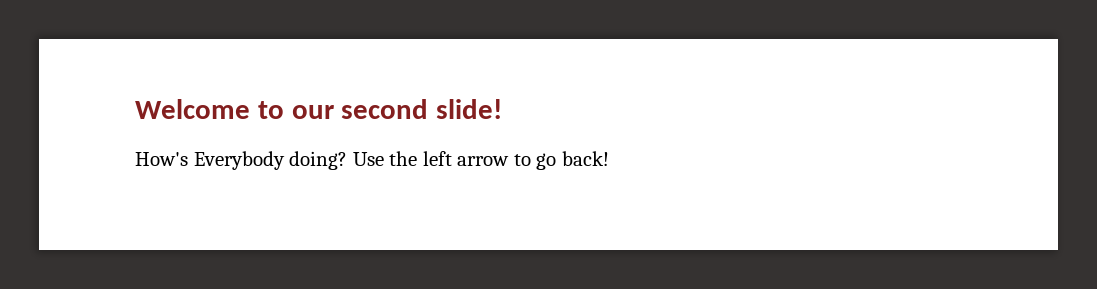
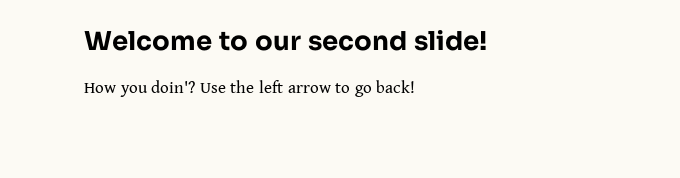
- How's Everybody doing?
+ How you doin'?

